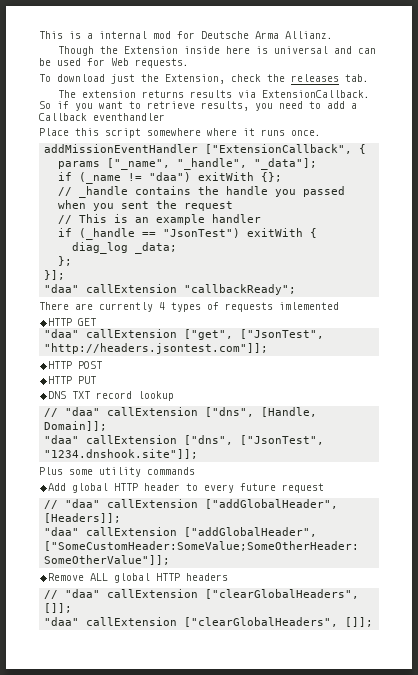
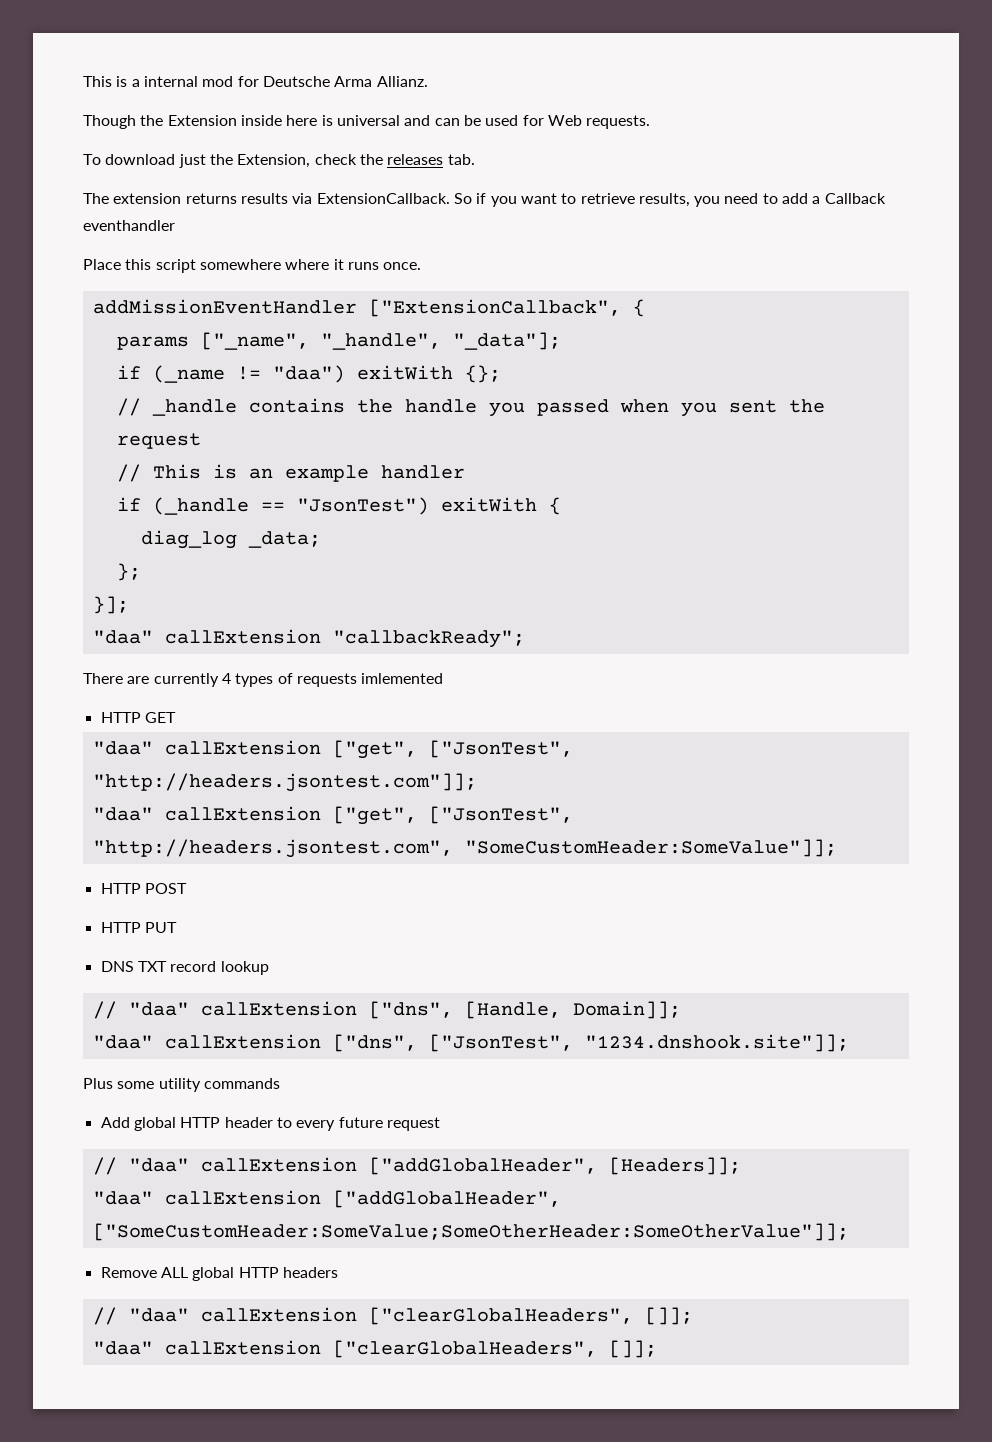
+ "daa" callExtension ["get", ["JsonTest", "http://headers.jsontest.com", "SomeCustomHeader:SomeValue"]];

